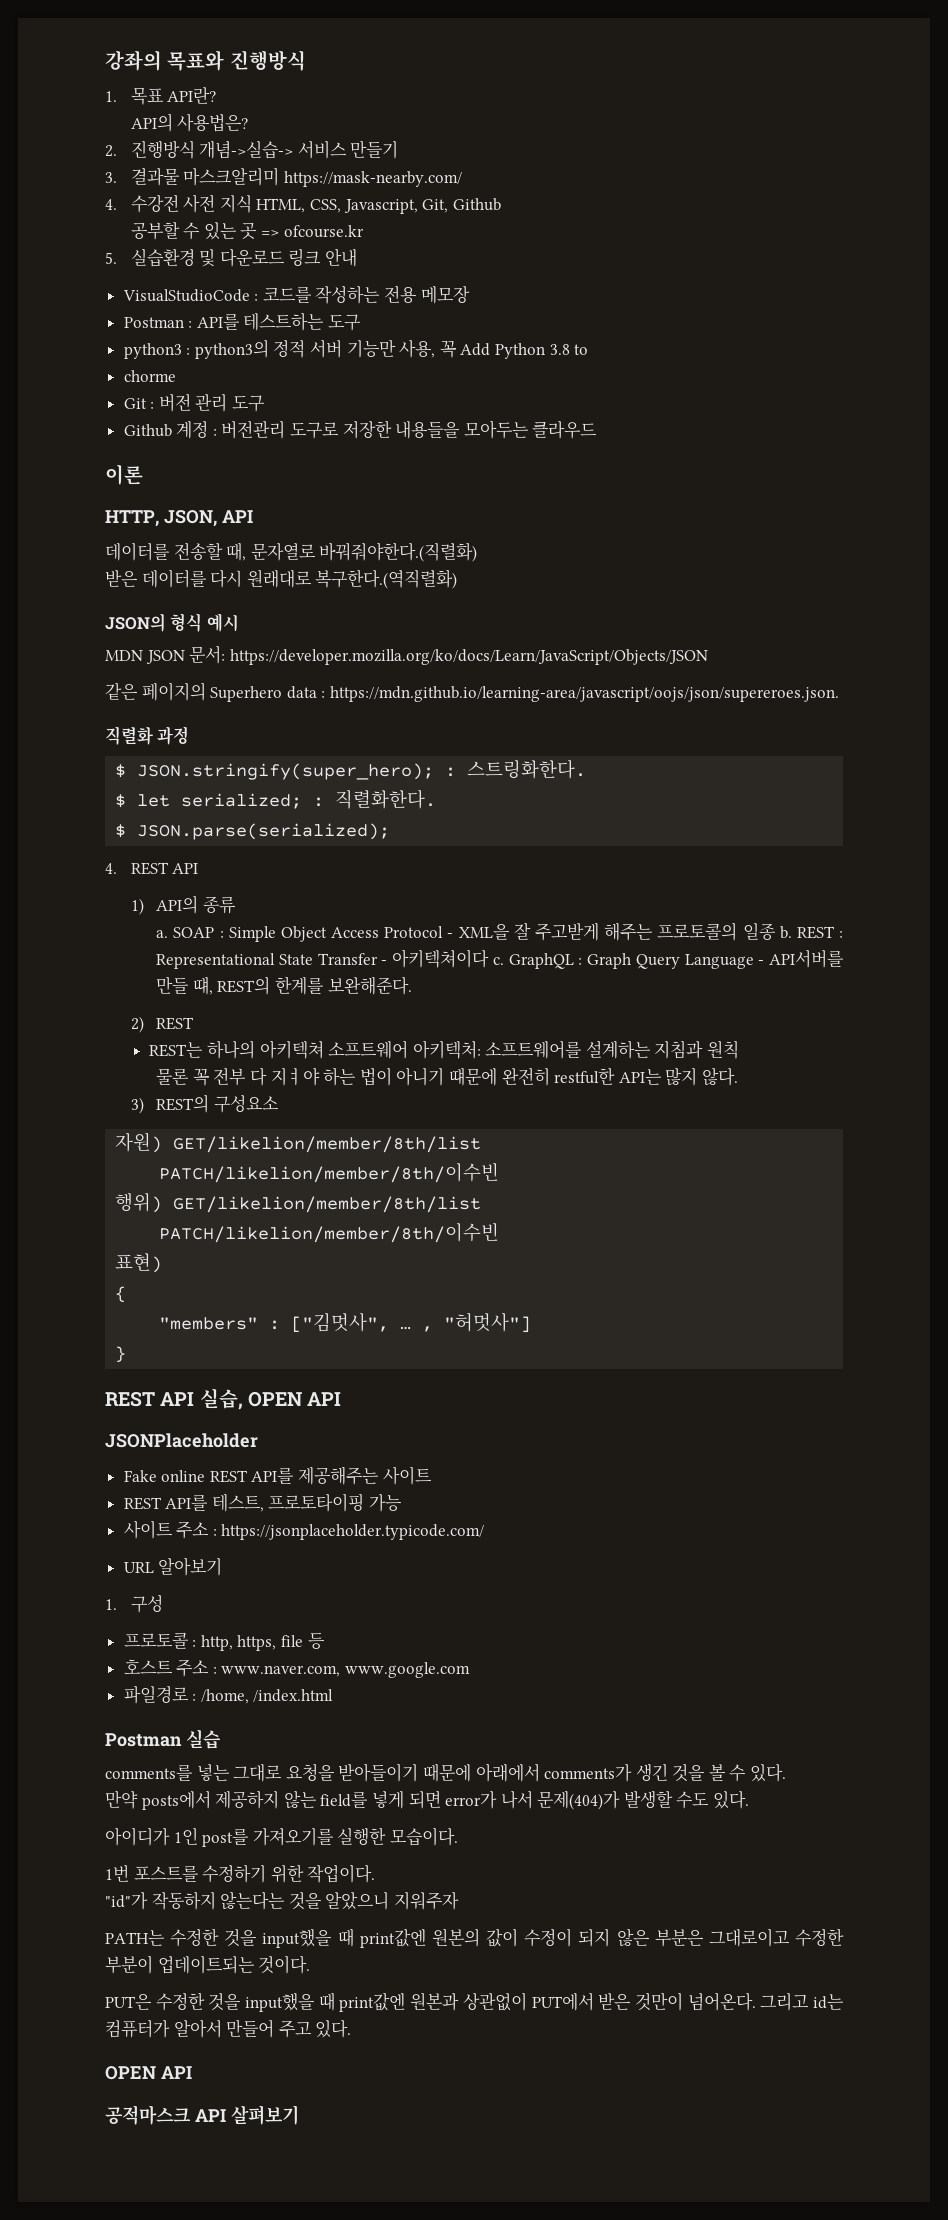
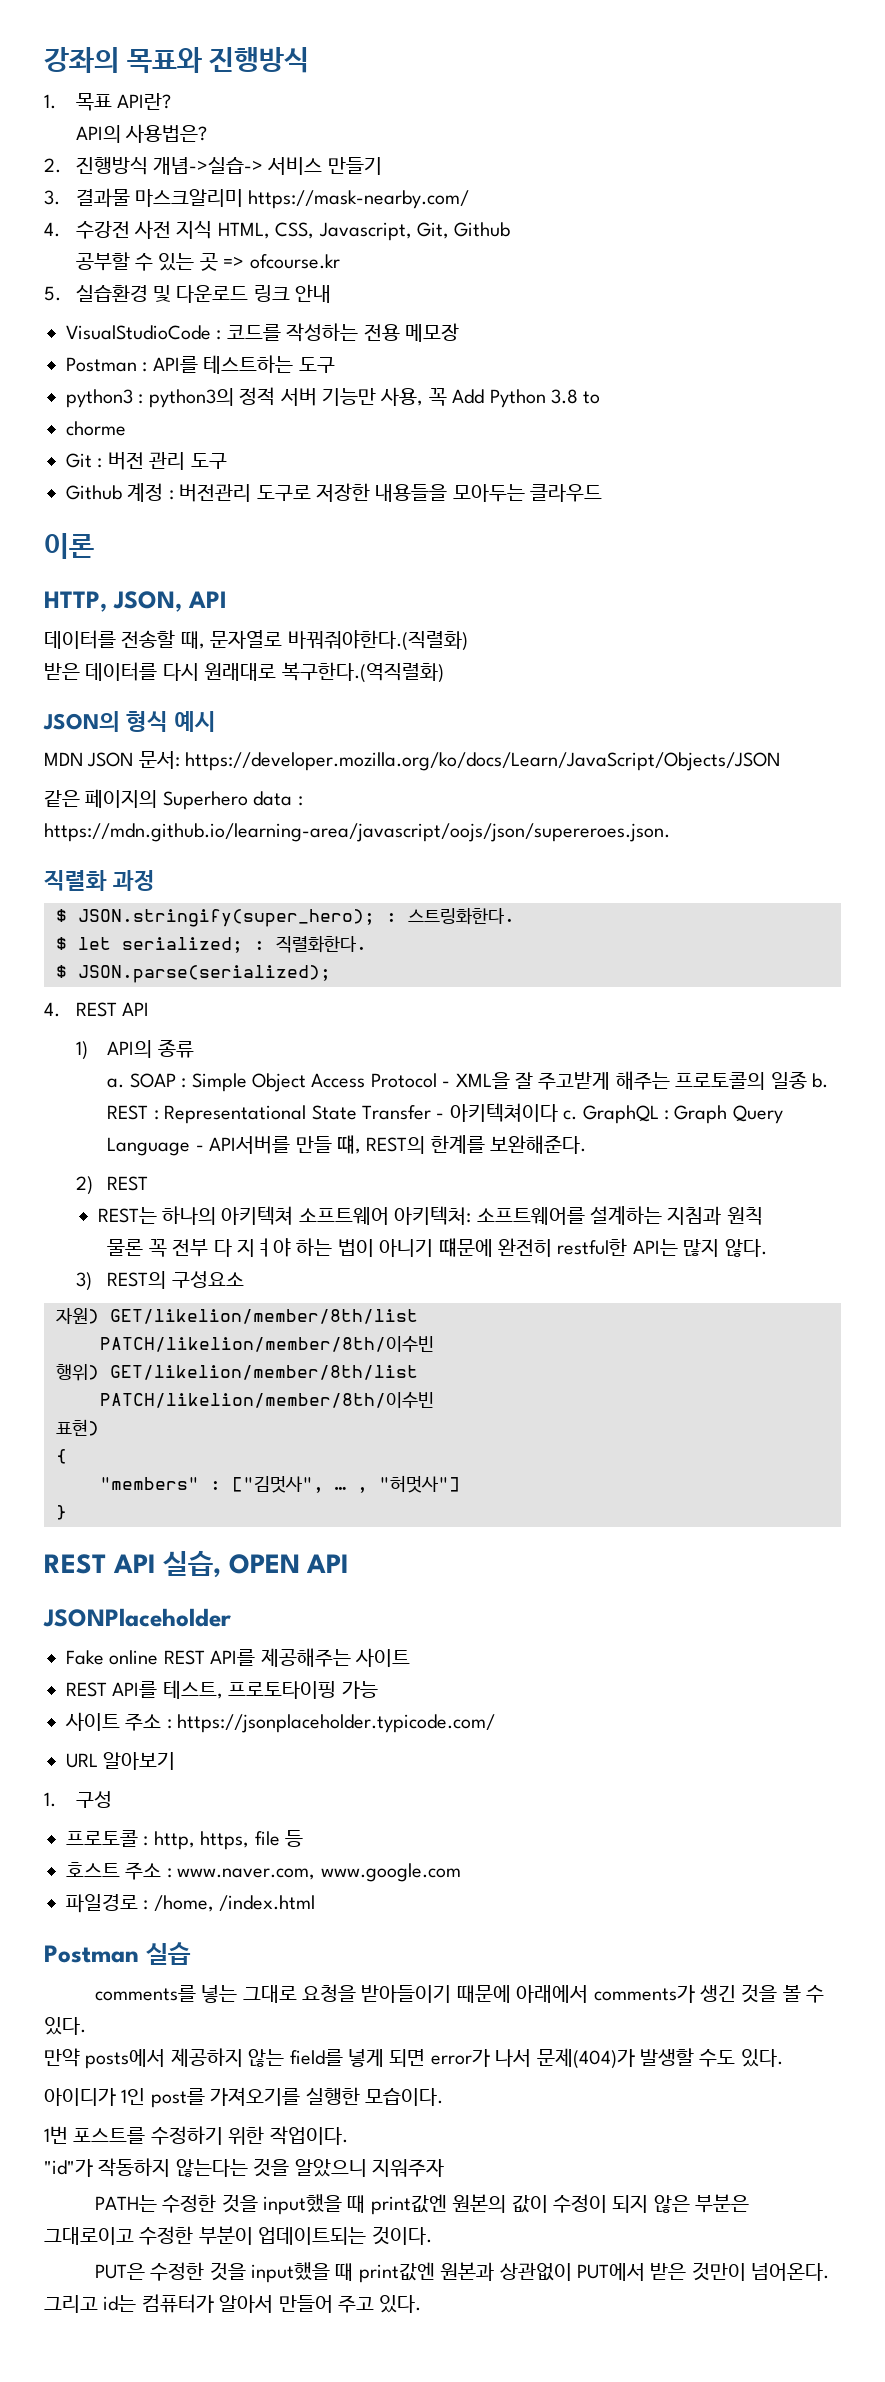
  그리고 id는 컴퓨터가 알아서 만들어 주고 있다.
- OPEN API
- 공적마스크 API 살펴보기

